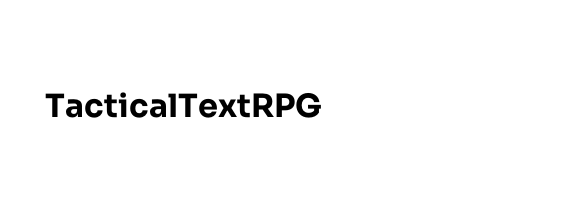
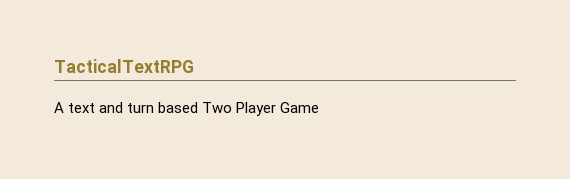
+ A text and turn based Two Player Game

